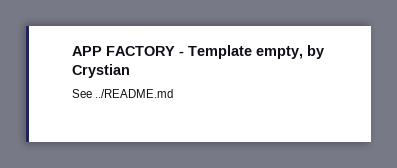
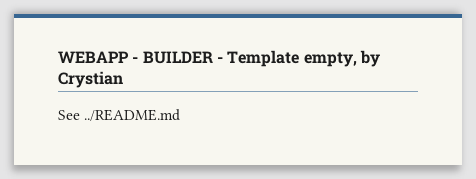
- APP FACTORY - Template empty, by Crystian
+ WEBAPP - BUILDER - Template empty, by Crystian

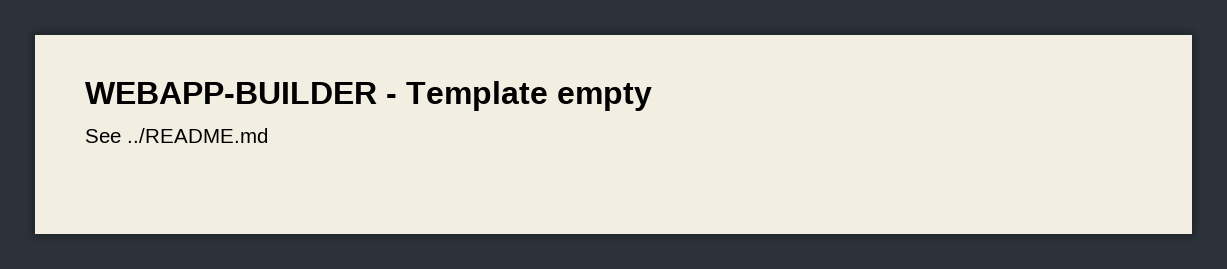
- WEBAPP - BUILDER - Template empty, by Crystian
+ WEBAPP-BUILDER - Template empty

